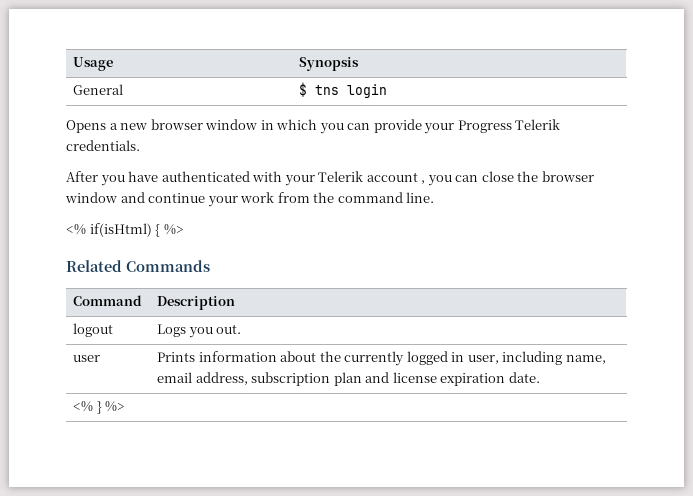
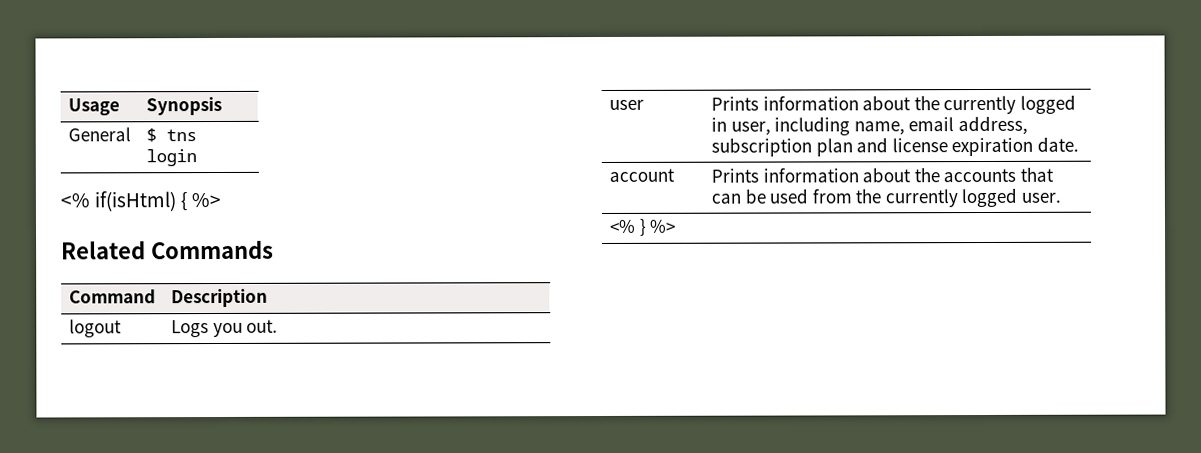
- Opens a new browser window in which you can provide your Progress Telerik credentials.
- After you have authenticated with your Telerik account , you can close the browser window and continue your work from the command line.
+ account | Prints information about the accounts that can be used from the currently logged user.

